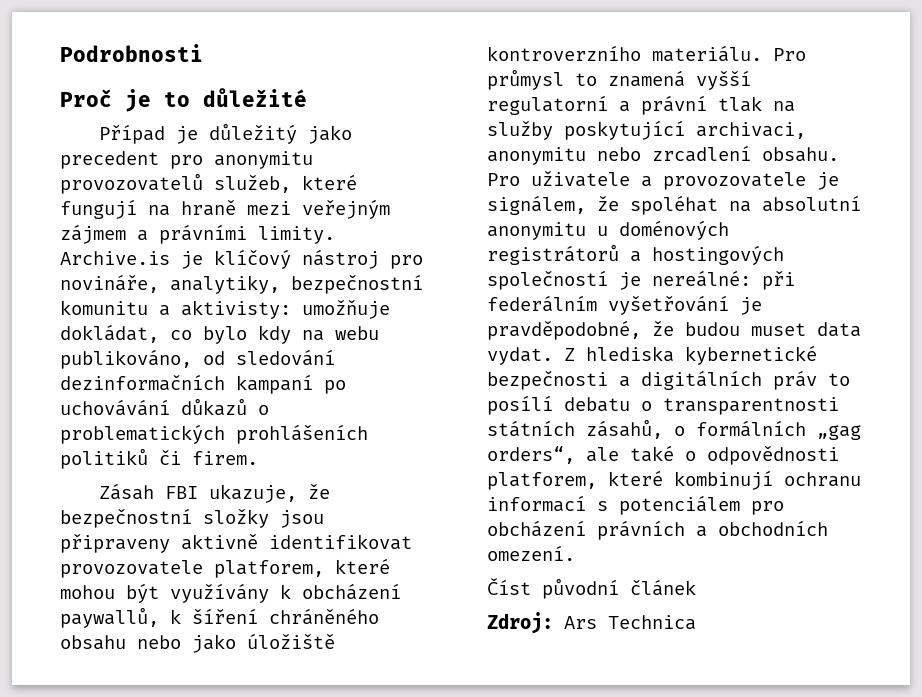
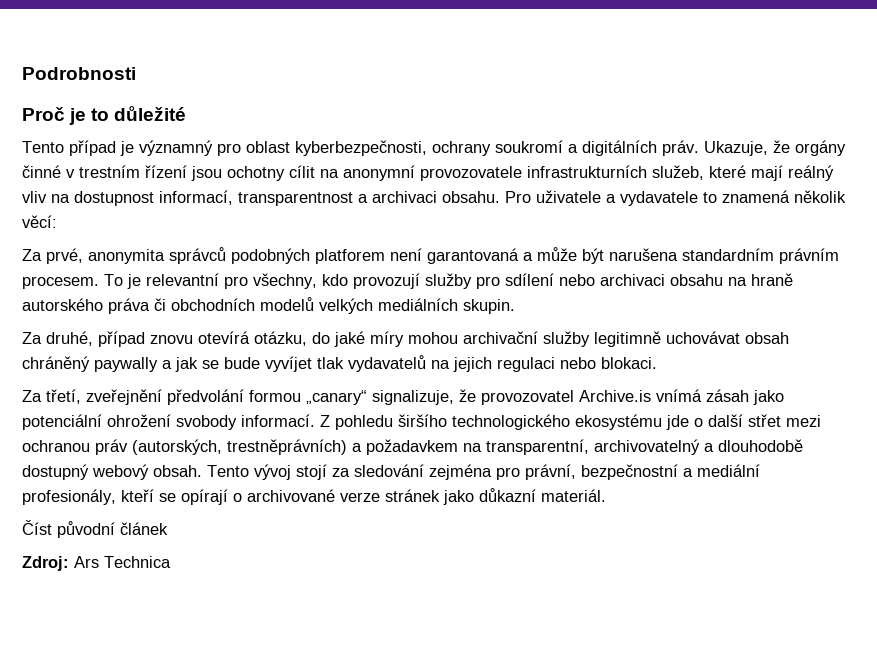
- Případ je důležitý jako precedent pro anonymitu provozovatelů služeb, které fungují na hraně mezi veřejným zájmem a právními limity. Archive.is je klíčový nástroj pro novináře, analytiky, bezpečnostní komunitu a aktivisty: umožňuje dokládat, co bylo kdy na webu publikováno, od sledování dezinformačních kampaní po uchovávání důkazů o problematických prohlášeních politiků či firem.
- Zásah FBI ukazuje, že bezpečnostní složky jsou připraveny aktivně identifikovat provozovatele platforem, které mohou být využívány k obcházení paywallů, k šíření chráněného obsahu nebo jako úložiště kontroverzního materiálu. Pro průmysl to znamená vyšší regulatorní a právní tlak na služby poskytující archivaci, anonymitu nebo zrcadlení obsahu. Pro uživatele a provozovatele je signálem, že spoléhat na absolutní anonymitu u doménových registrátorů a hostingových společností je nereálné: při federálním vyšetřování je pravděpodobné, že budou muset data vydat. Z hlediska kybernetické bezpečnosti a digitálních práv to posílí debatu o transparentnosti státních zásahů, o formálních „gag orders“, ale také o odpovědnosti platforem, které kombinují ochranu informací s potenciálem pro obcházení právních a obchodních omezení.
+ Tento případ je významný pro oblast kyberbezpečnosti, ochrany soukromí a digitálních práv. Ukazuje, že orgány činné v trestním řízení jsou ochotny cílit na anonymní provozovatele infrastrukturních služeb, které mají reálný vliv na dostupnost informací, transparentnost a archivaci obsahu. Pro uživatele a vydavatele to znamená několik věcí:
+ Za prvé, anonymita správců podobných platforem není garantovaná a může být narušena standardním právním procesem. To je relevantní pro všechny, kdo provozují služby pro sdílení nebo archivaci obsahu na hraně autorského práva či obchodních modelů velkých mediálních skupin.
+ Za druhé, případ znovu otevírá otázku, do jaké míry mohou archivační služby legitimně uchovávat obsah chráněný paywally a jak se bude vyvíjet tlak vydavatelů na jejich regulaci nebo blokaci.
+ Za třetí, zveřejnění předvolání formou „canary“ signalizuje, že provozovatel Archive.is vnímá zásah jako potenciální ohrožení svobody informací. Z pohledu širšího technologického ekosystému jde o další střet mezi ochranou práv (autorských, trestněprávních) a požadavkem na transparentní, archivovatelný a dlouhodobě dostupný webový obsah. Tento vývoj stojí za sledování zejména pro právní, bezpečnostní a mediální profesionály, kteří se opírají o archivované verze stránek jako důkazní materiál.

